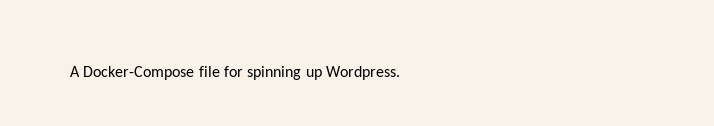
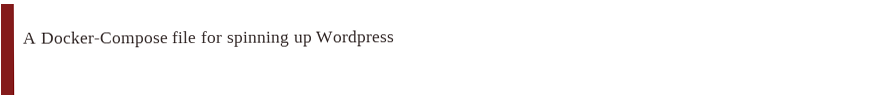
- A Docker-Compose file for spinning up Wordpress.
+ A Docker-Compose file for spinning up Wordpress

